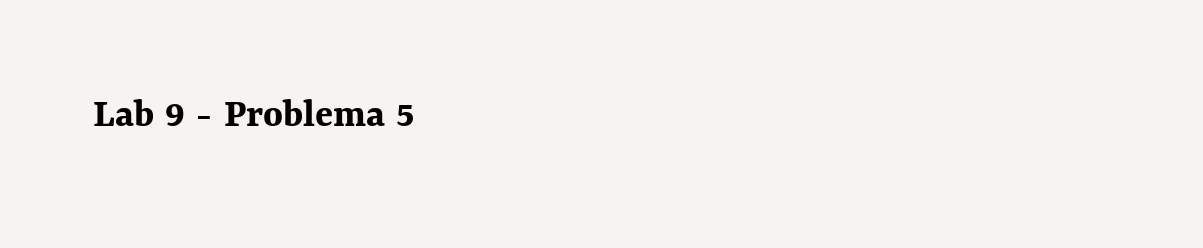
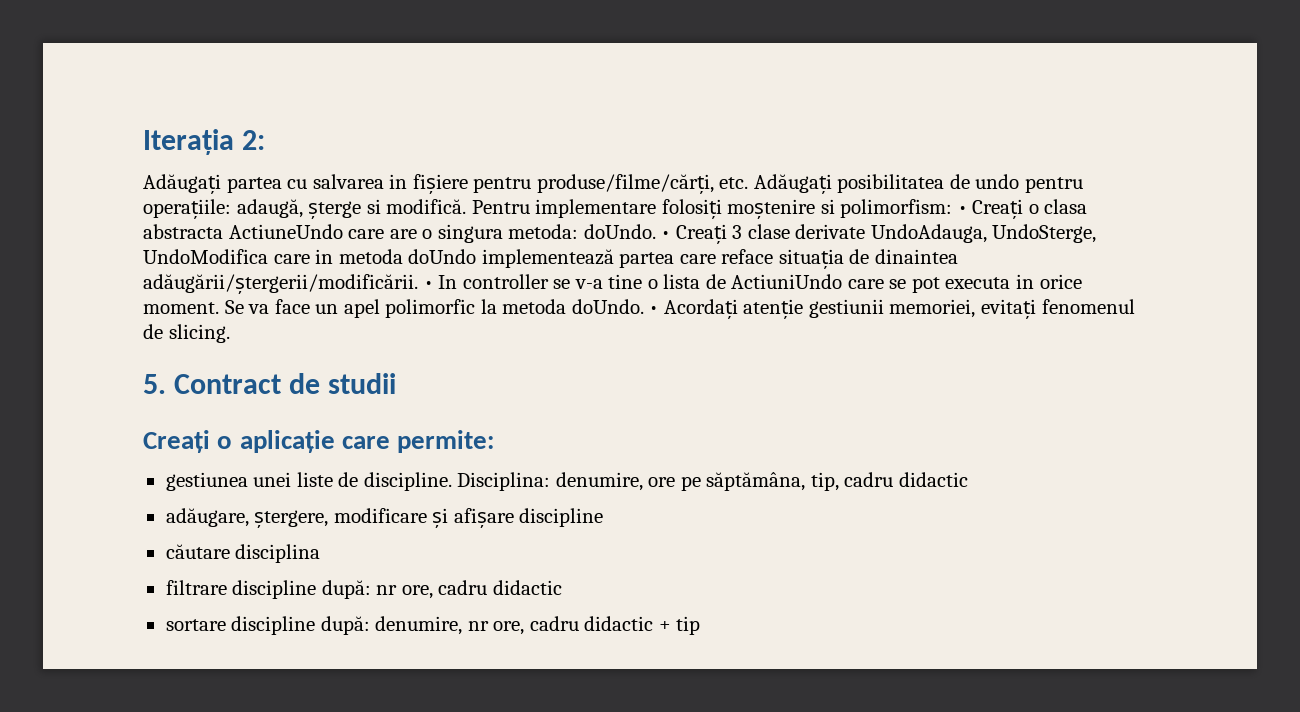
- Lab 9 - Problema 5
+ Iterația 2:
+ Adăugați partea cu salvarea in fișiere pentru produse/filme/cărți, etc. Adăugați posibilitatea de undo pentru operațiile: adaugă, șterge si modifică. Pentru implementare folosiți moștenire si polimorfism: • Creați o clasa abstracta ActiuneUndo care are o singura metoda: doUndo. • Creați 3 clase derivate UndoAdauga, UndoSterge, UndoModifica care in metoda doUndo implementează partea care reface situația de dinaintea adăugării/ștergerii/modificării. • In controller se v-a tine o lista de ActiuniUndo care se pot executa in orice moment. Se va face un apel polimorfic la metoda doUndo. • Acordați atenție gestiunii memoriei, evitați fenomenul de slicing.
+ 5. Contract de studii
+ Creați o aplicație care permite:
+ gestiunea unei liste de discipline. Disciplina: denumire, ore pe săptămâna, tip, cadru didactic
+ adăugare, ștergere, modificare și afișare discipline
+ căutare disciplina
+ filtrare discipline după: nr ore, cadru didactic
+ sortare discipline după: denumire, nr ore, cadru didactic + tip

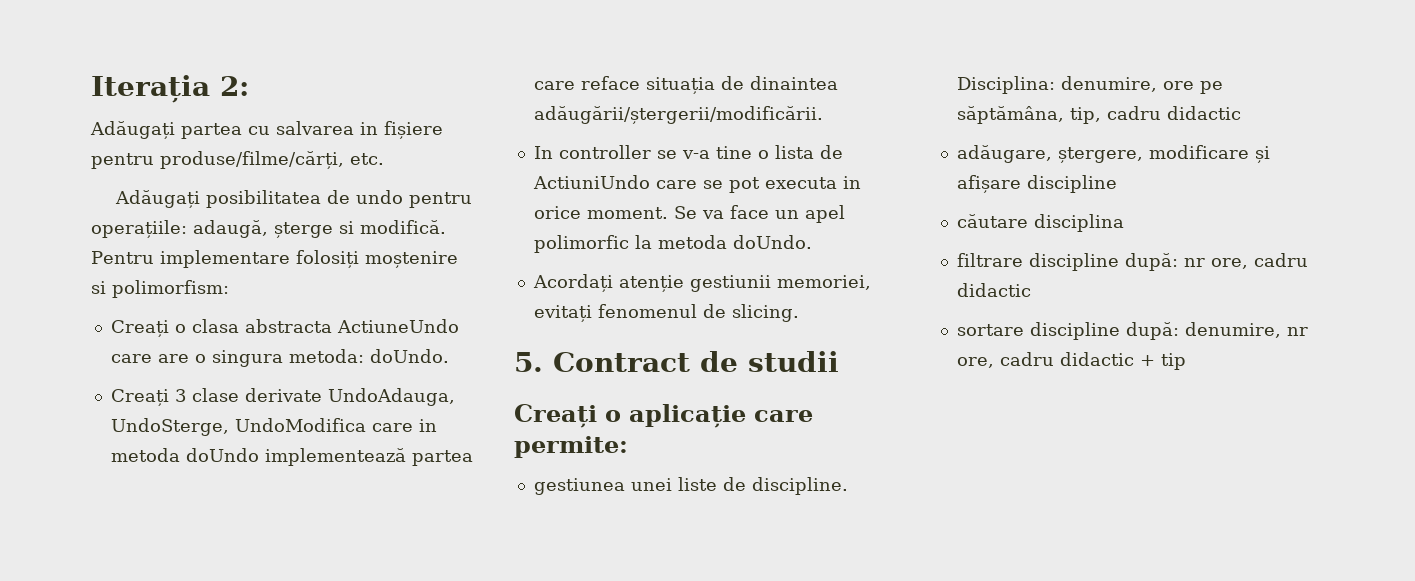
- Adăugați partea cu salvarea in fișiere pentru produse/filme/cărți, etc. Adăugați posibilitatea de undo pentru operațiile: adaugă, șterge si modifică.
+ Adăugați partea cu salvarea in fișiere pentru produse/filme/cărți, etc.
+ Adăugați posibilitatea de undo pentru operațiile: adaugă, șterge si modifică.
- Pentru implementare folosiți moștenire si polimorfism: • Creați o clasa abstracta ActiuneUndo care are o singura metoda: doUndo. • Creați 3 clase derivate UndoAdauga, UndoSterge, UndoModifica care in metoda doUndo implementează partea care reface situația de dinaintea adăugării/ștergerii/modificării. • In controller se v-a tine o lista de ActiuniUndo care se pot executa in orice moment.
+ Pentru implementare folosiți moștenire si polimorfism:
+ Creați o clasa abstracta ActiuneUndo care are o singura metoda: doUndo.
+ Creați 3 clase derivate UndoAdauga, UndoSterge, UndoModifica care in metoda doUndo implementează partea care reface situația de dinaintea adăugării/ștergerii/modificării.
+ In controller se v-a tine o lista de ActiuniUndo care se pot executa in orice moment.
- Se va face un apel polimorfic la metoda doUndo. • Acordați atenție gestiunii memoriei, evitați fenomenul de slicing.
+ Se va face un apel polimorfic la metoda doUndo.
+ Acordați atenție gestiunii memoriei, evitați fenomenul de slicing.

